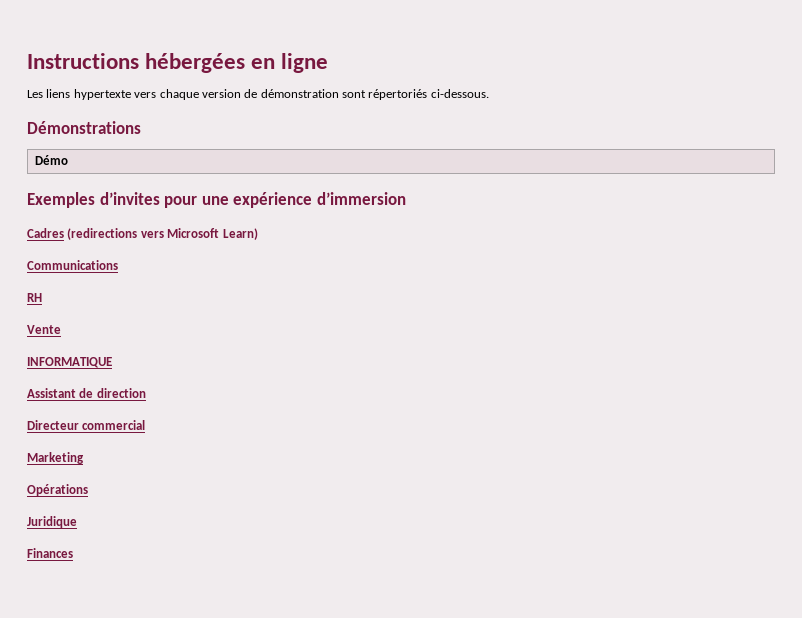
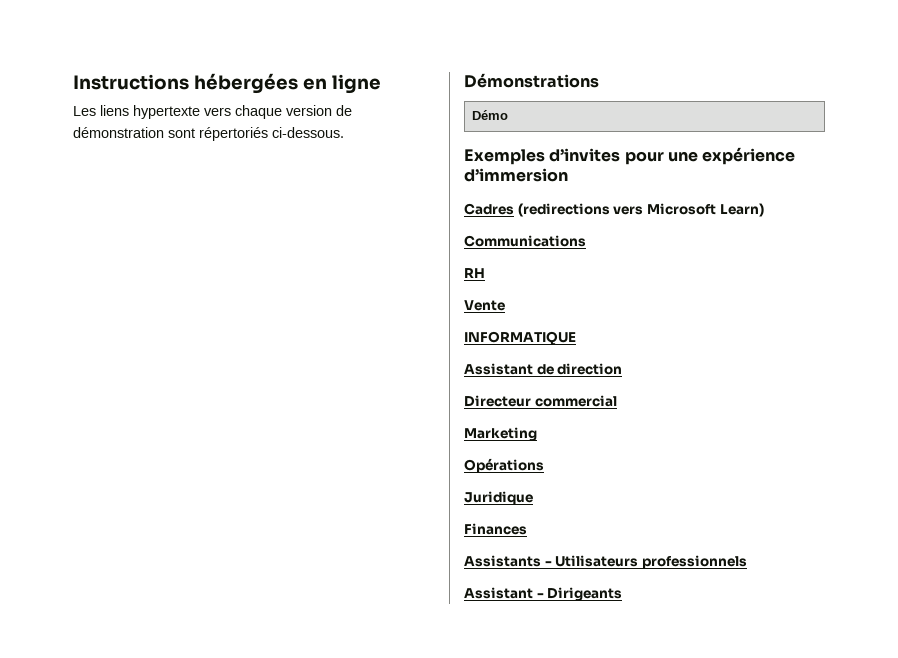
+ Assistants - Utilisateurs professionnels
+ Assistant - Dirigeants

